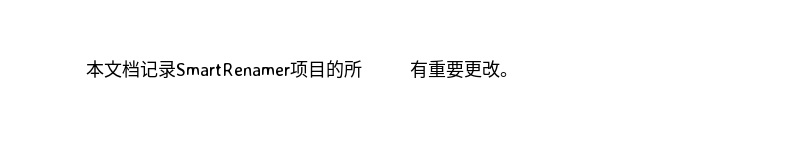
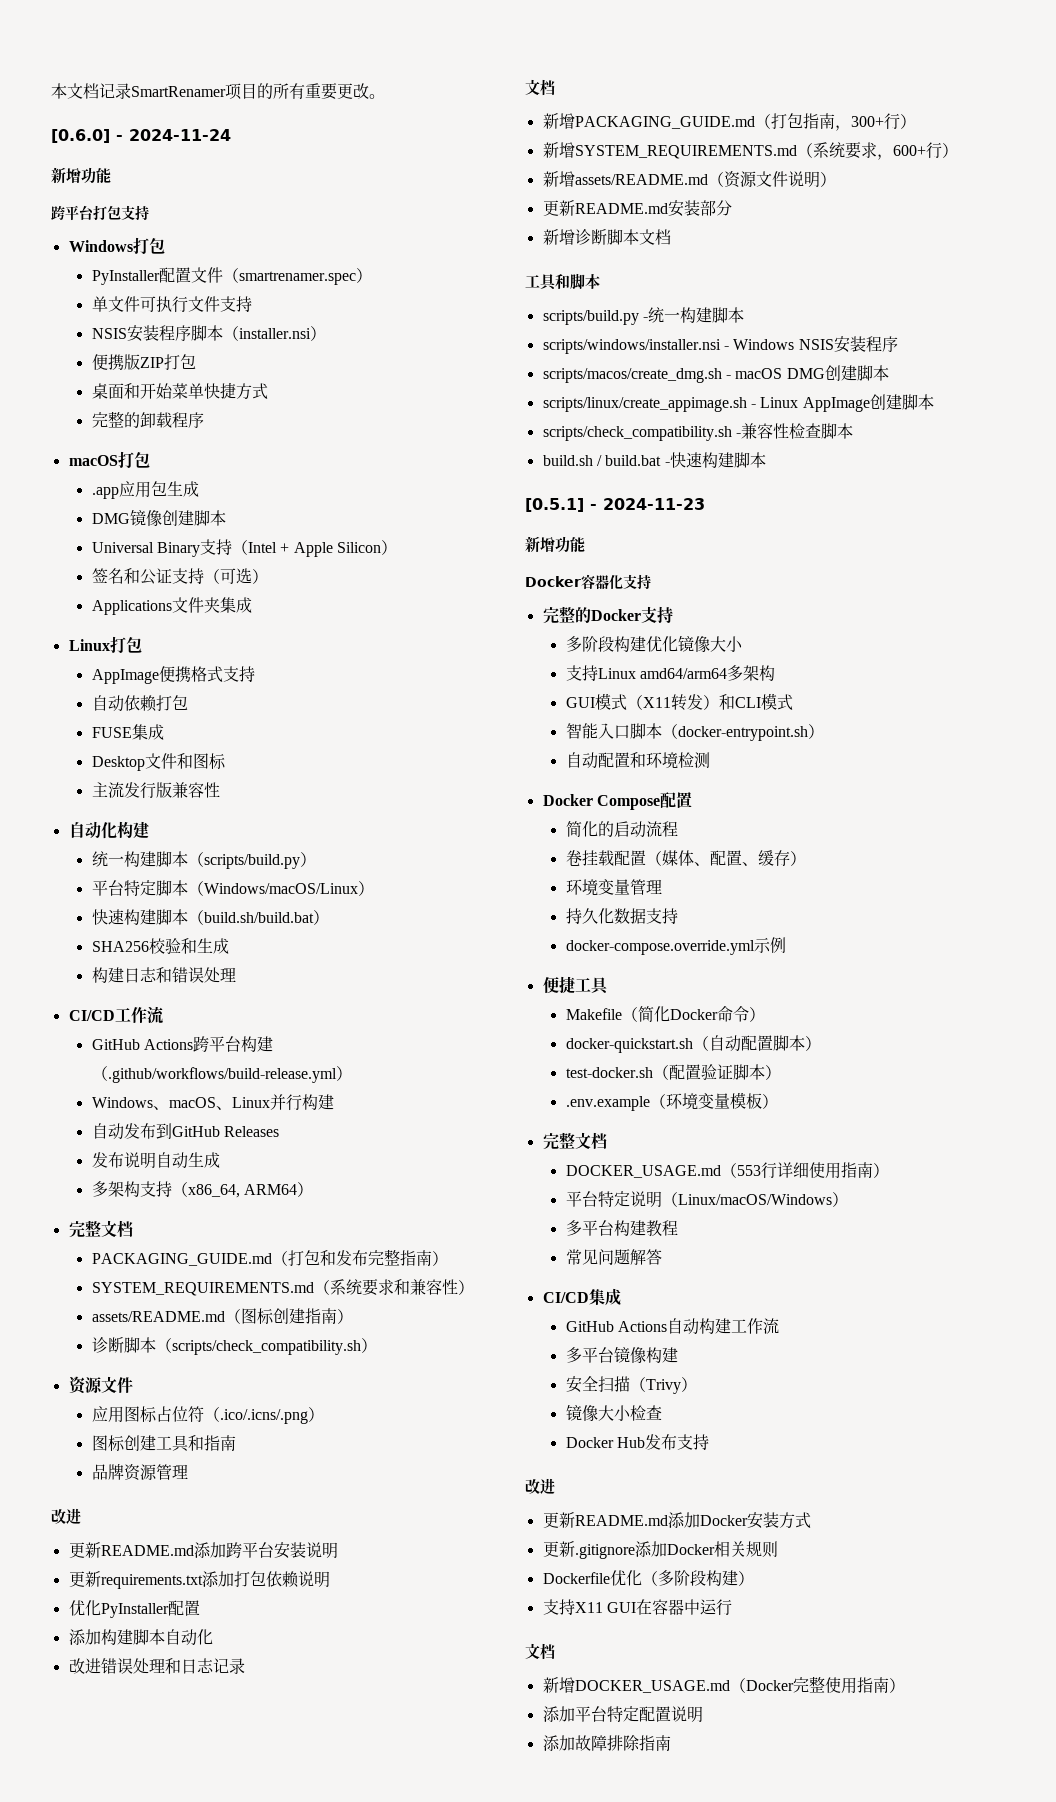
+ [0.6.0] - 2024-11-24
+ 新增功能
+ 跨平台打包支持
+ Windows打包
+ PyInstaller配置文件（smartrenamer.spec）
+ 单文件可执行文件支持
+ NSIS安装程序脚本（installer.nsi）
+ 便携版ZIP打包
+ 桌面和开始菜单快捷方式
+ 完整的卸载程序
+ macOS打包
+ .app应用包生成
+ DMG镜像创建脚本
+ Universal Binary支持（Intel + Apple Silicon）
+ 签名和公证支持（可选）
+ Applications文件夹集成
+ Linux打包
+ AppImage便携格式支持
+ 自动依赖打包
+ FUSE集成
+ Desktop文件和图标
+ 主流发行版兼容性
+ 自动化构建
+ 统一构建脚本（scripts/build.py）
+ 平台特定脚本（Windows/macOS/Linux）
+ 快速构建脚本（build.sh/build.bat）
+ SHA256校验和生成
+ 构建日志和错误处理
+ CI/CD工作流
+ GitHub Actions跨平台构建（.github/workflows/build-release.yml）
+ Windows、macOS、Linux并行构建
+ 自动发布到GitHub Releases
+ 发布说明自动生成
+ 多架构支持（x86_64, ARM64）
+ 完整文档
+ PACKAGING_GUIDE.md（打包和发布完整指南）
+ SYSTEM_REQUIREMENTS.md（系统要求和兼容性）
+ assets/README.md（图标创建指南）
+ 诊断脚本（scripts/check_compatibility.sh）
+ 资源文件
+ 应用图标占位符（.ico/.icns/.png）
+ 图标创建工具和指南
+ 品牌资源管理
+ 改进
+ 更新README.md添加跨平台安装说明
+ 更新requirements.txt添加打包依赖说明
+ 优化PyInstaller配置
+ 添加构建脚本自动化
+ 改进错误处理和日志记录
+ 文档
+ 新增PACKAGING_GUIDE.md（打包指南，300+行）
+ 新增SYSTEM_REQUIREMENTS.md（系统要求，600+行）
+ 新增assets/README.md（资源文件说明）
+ 更新README.md安装部分
+ 新增诊断脚本文档
+ 工具和脚本
+ scripts/build.py -统一构建脚本
+ scripts/windows/installer.nsi - Windows NSIS安装程序
+ scripts/macos/create_dmg.sh - macOS DMG创建脚本
+ scripts/linux/create_appimage.sh - Linux AppImage创建脚本
+ scripts/check_compatibility.sh -兼容性检查脚本
+ build.sh / build.bat -快速构建脚本
+ [0.5.1] - 2024-11-23
+ 新增功能
+ Docker容器化支持
+ 完整的Docker支持
+ 多阶段构建优化镜像大小
+ 支持Linux amd64/arm64多架构
+ GUI模式（X11转发）和CLI模式
+ 智能入口脚本（docker-entrypoint.sh）
+ 自动配置和环境检测
+ Docker Compose配置
+ 简化的启动流程
+ 卷挂载配置（媒体、配置、缓存）
+ 环境变量管理
+ 持久化数据支持
+ docker-compose.override.yml示例
+ 便捷工具
+ Makefile（简化Docker命令）
+ docker-quickstart.sh（自动配置脚本）
+ test-docker.sh（配置验证脚本）
+ .env.example（环境变量模板）
+ 完整文档
+ DOCKER_USAGE.md（553行详细使用指南）
+ 平台特定说明（Linux/macOS/Windows）
+ 多平台构建教程
+ 常见问题解答
+ CI/CD集成
+ GitHub Actions自动构建工作流
+ 多平台镜像构建
+ 安全扫描（Trivy）
+ 镜像大小检查
+ Docker Hub发布支持
+ 改进
+ 更新README.md添加Docker安装方式
+ 更新.gitignore添加Docker相关规则
+ Dockerfile优化（多阶段构建）
+ 支持X11 GUI在容器中运行
+ 文档
+ 新增DOCKER_USAGE.md（Docker完整使用指南）
+ 添加平台特定配置说明
+ 添加故障排除指南

